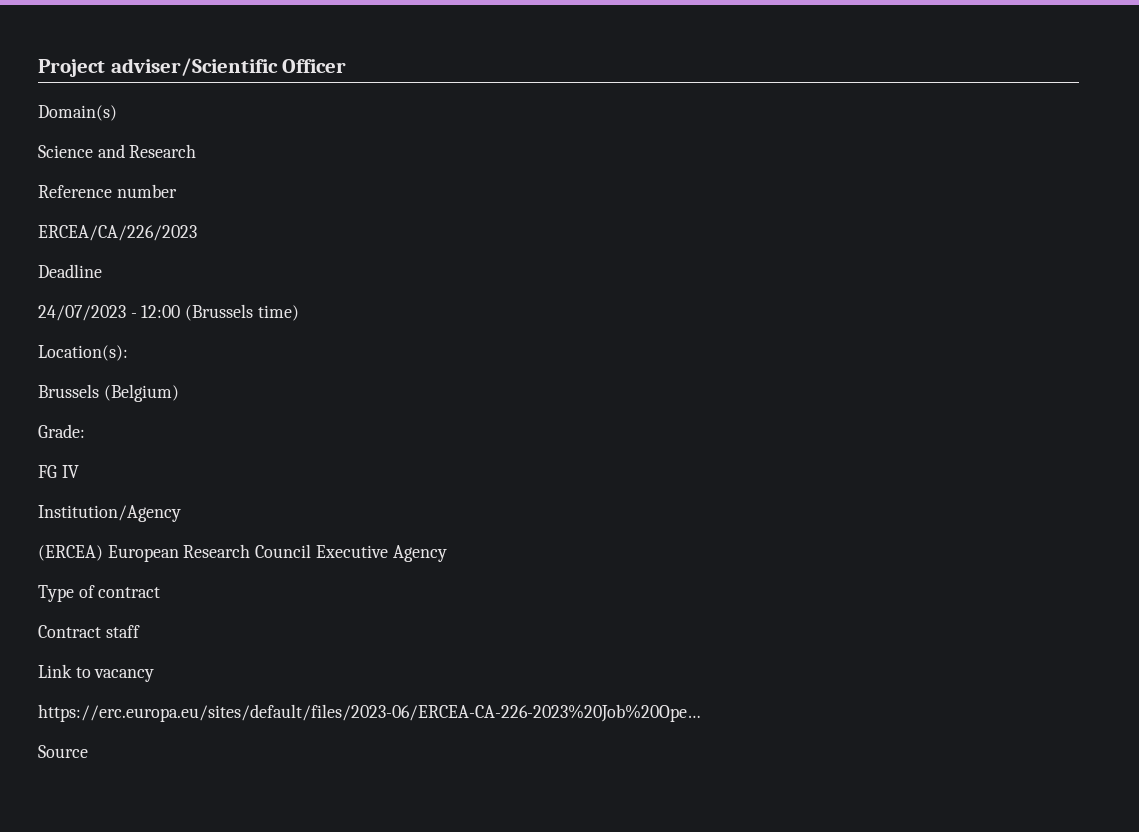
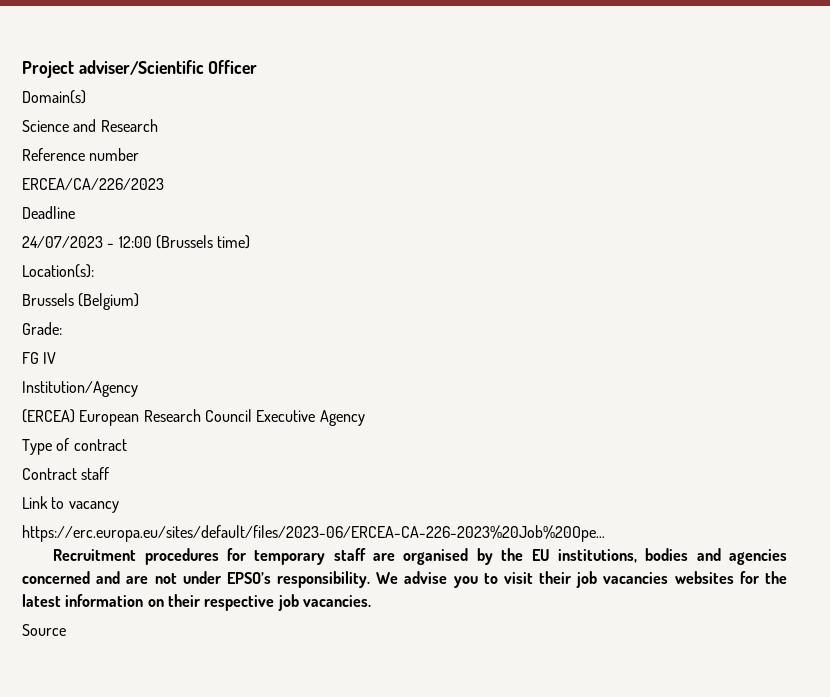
+ Recruitment procedures for temporary staff are organised by the EU institutions, bodies and agencies concerned and are not under EPSO’s responsibility. We advise you to visit their job vacancies websites for the latest information on their respective job vacancies.

